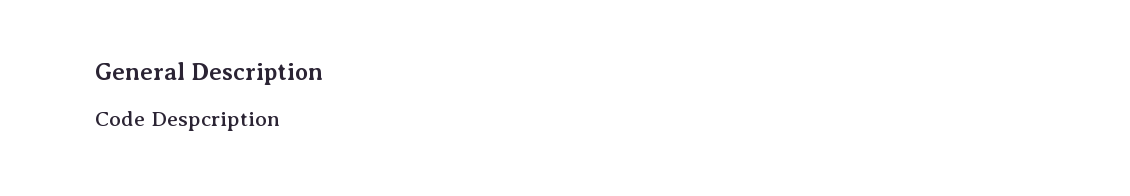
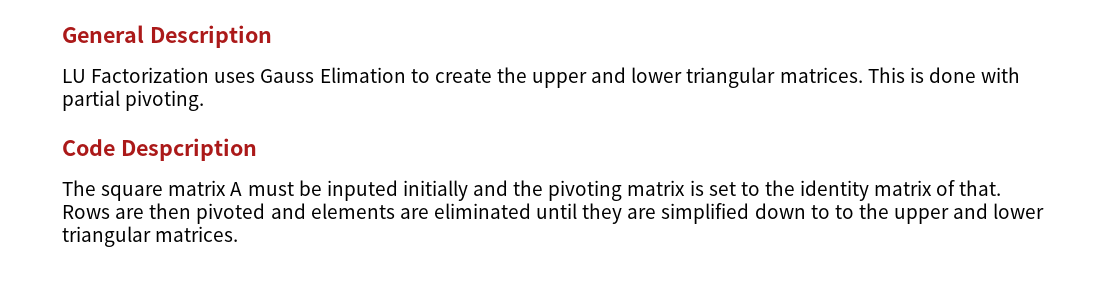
+ LU Factorization uses Gauss Elimation to create the upper and lower triangular matrices. This is done with partial pivoting.
  Code Despcription
+ The square matrix A must be inputed initially and the pivoting matrix is set to the identity matrix of that. Rows are then pivoted and elements are eliminated until they are simplified down to to the upper and lower triangular matrices.

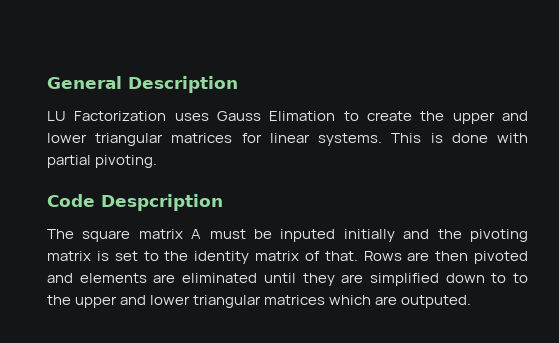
- LU Factorization uses Gauss Elimation to create the upper and lower triangular matrices.
+ LU Factorization uses Gauss Elimation to create the upper and lower triangular matrices for linear systems.
- Rows are then pivoted and elements are eliminated until they are simplified down to to the upper and lower triangular matrices.
+ Rows are then pivoted and elements are eliminated until they are simplified down to to the upper and lower triangular matrices which are outputed.

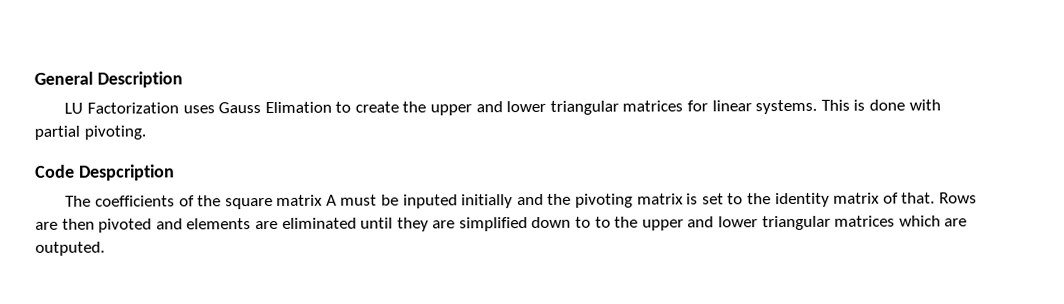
- The square matrix A must be inputed initially and the pivoting matrix is set to the identity matrix of that.
+ The coefficients of the square matrix A must be inputed initially and the pivoting matrix is set to the identity matrix of that.

